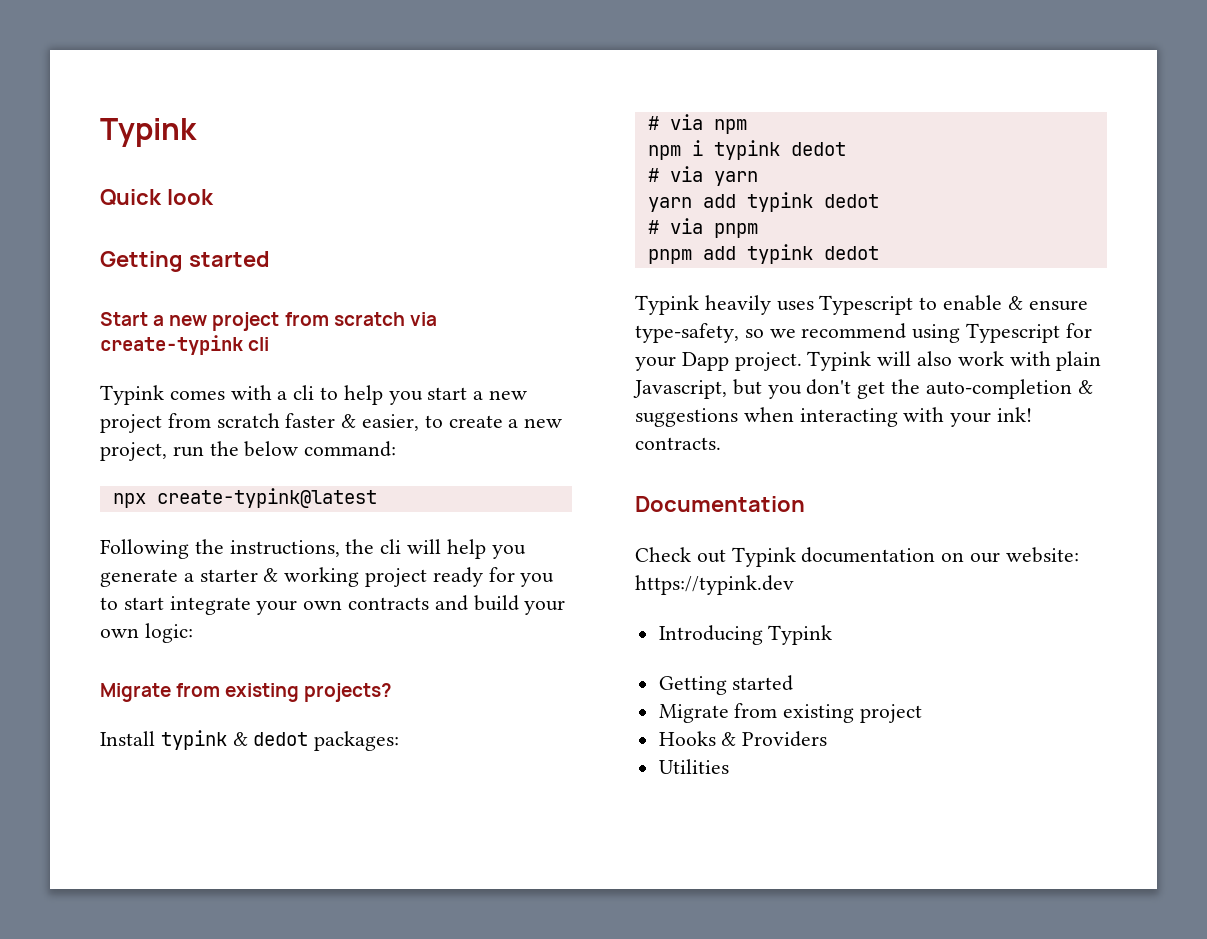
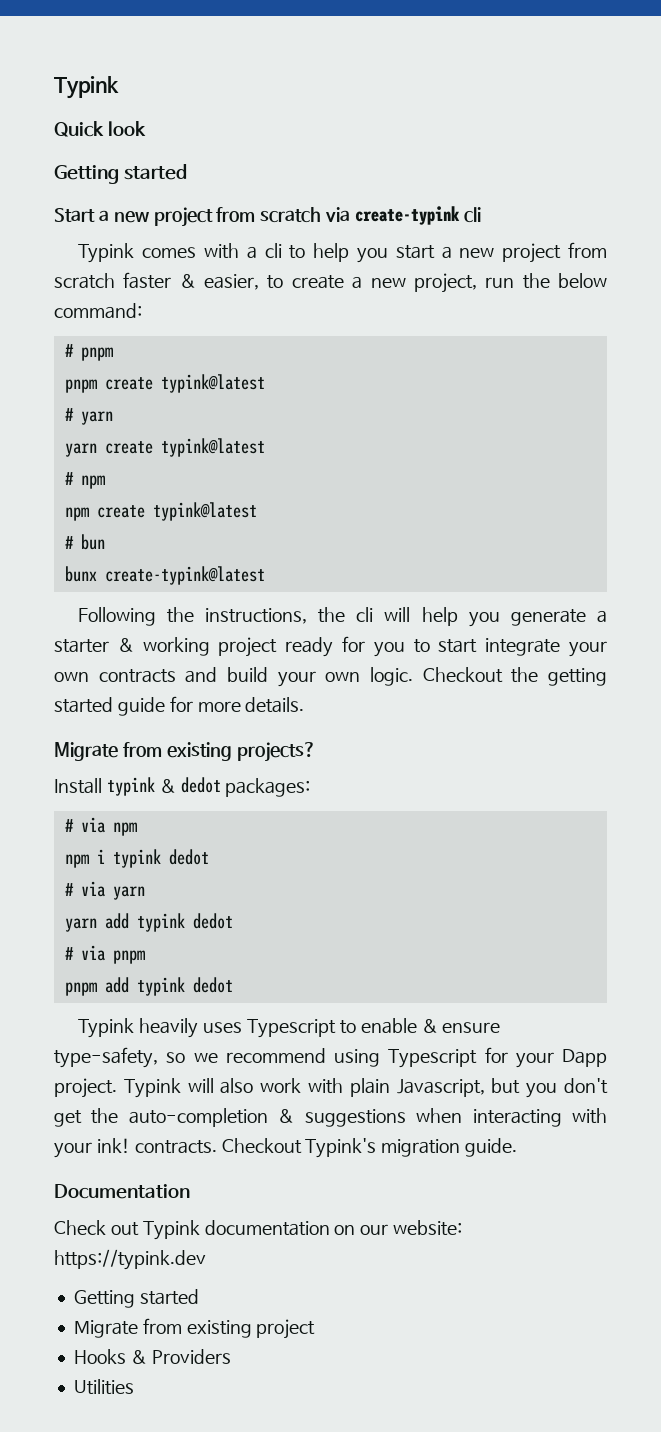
- npx create-typink@latest
+ # pnpm
+ pnpm create typink@latest
+ # yarn
+ yarn create typink@latest
+ # npm
+ npm create typink@latest
+ # bun
+ bunx create-typink@latest
- Following the instructions, the cli will help you generate a starter & working project ready for you to start integrate your own contracts and build your own logic:
+ Following the instructions, the cli will help you generate a starter & working project ready for you to start integrate your own contracts and build your own logic. Checkout the getting started guide for more details.
+ Checkout Typink's migration guide.
- Introducing Typink

